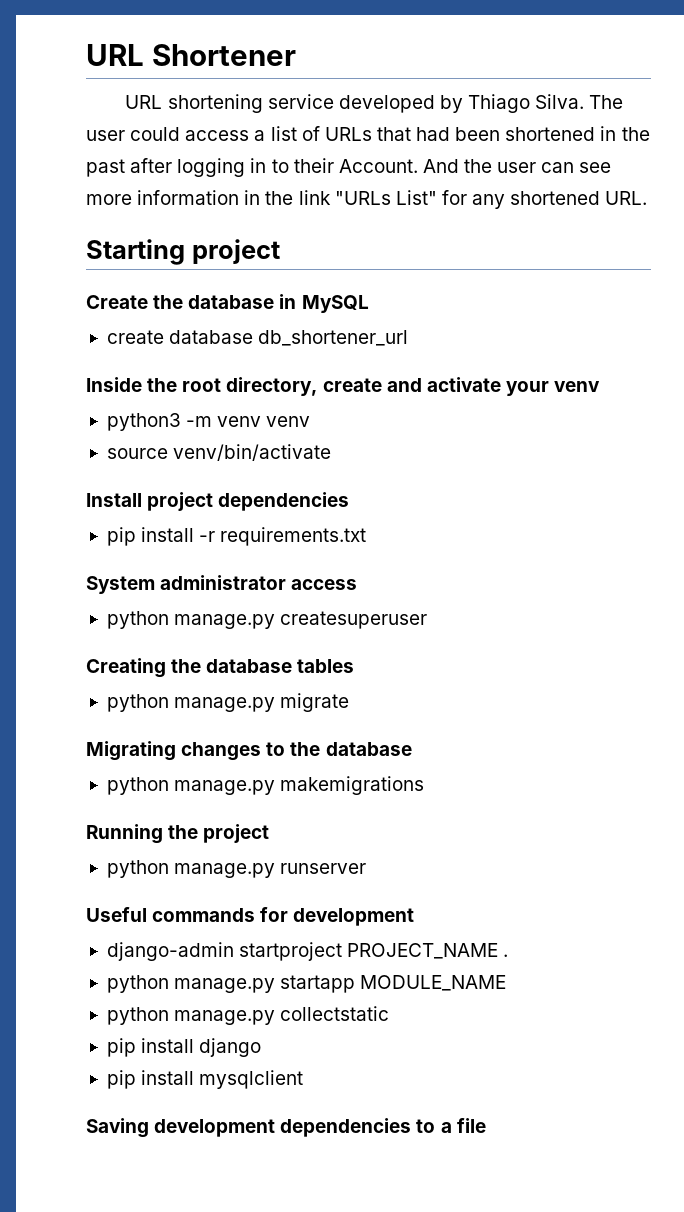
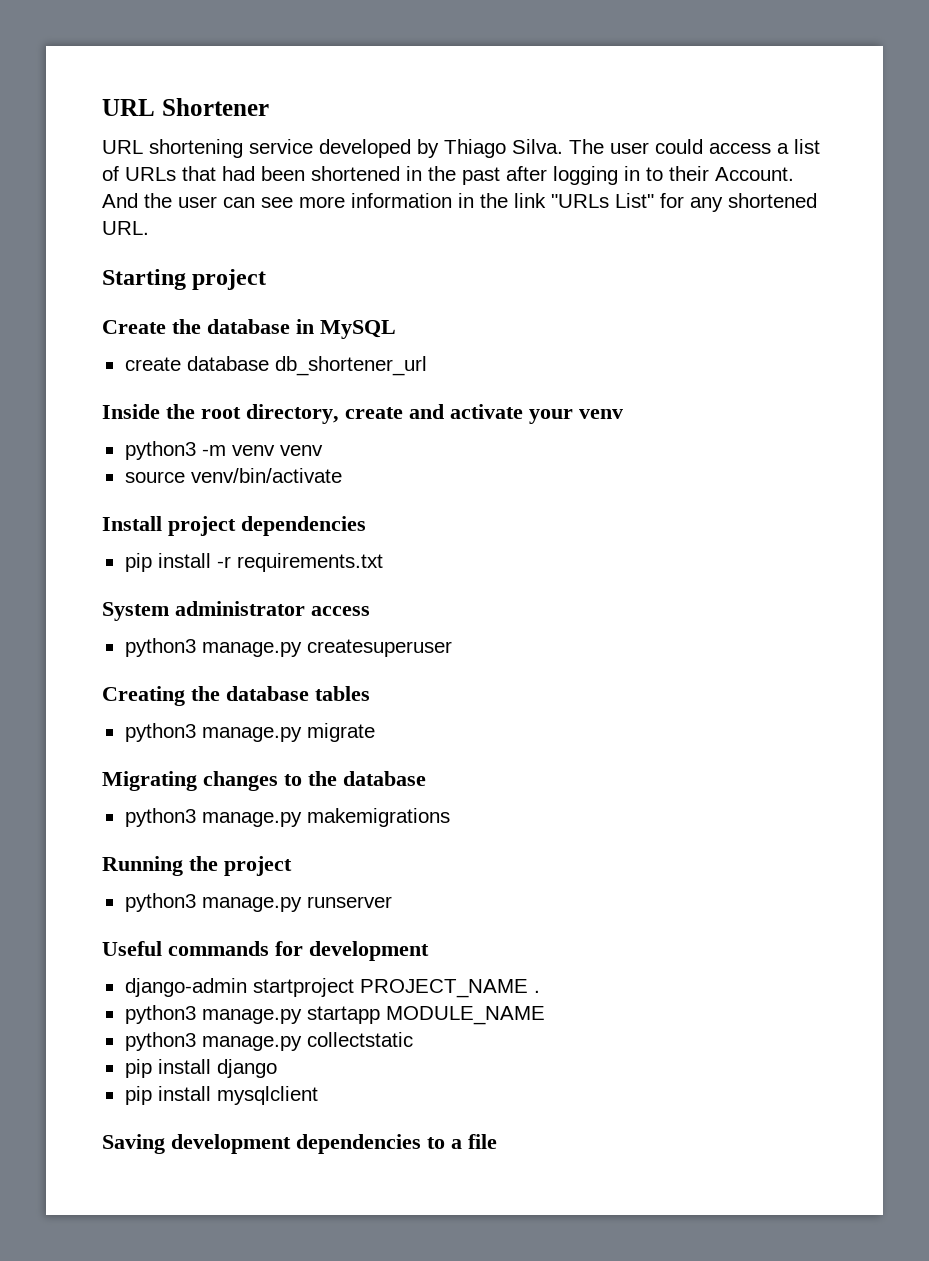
- python manage.py createsuperuser
+ python3 manage.py createsuperuser
- python manage.py migrate
+ python3 manage.py migrate
- python manage.py makemigrations
+ python3 manage.py makemigrations
- python manage.py runserver
+ python3 manage.py runserver
- python manage.py startapp MODULE_NAME
+ python3 manage.py startapp MODULE_NAME
- python manage.py collectstatic
+ python3 manage.py collectstatic

